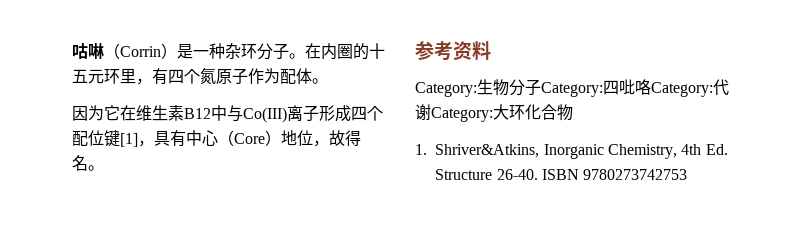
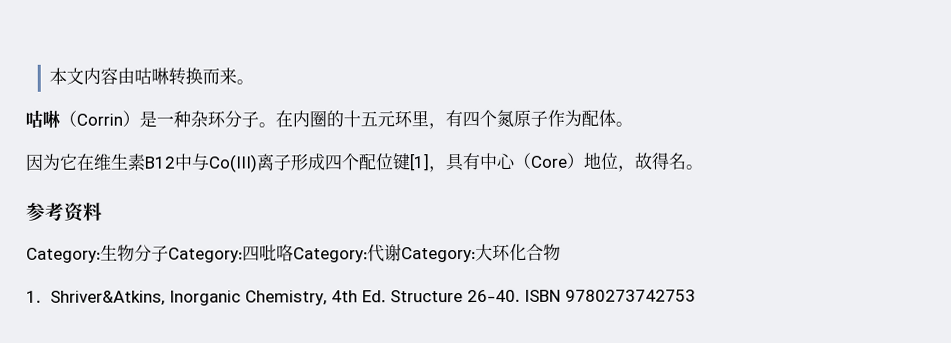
+ 本文内容由咕啉转换而来。

